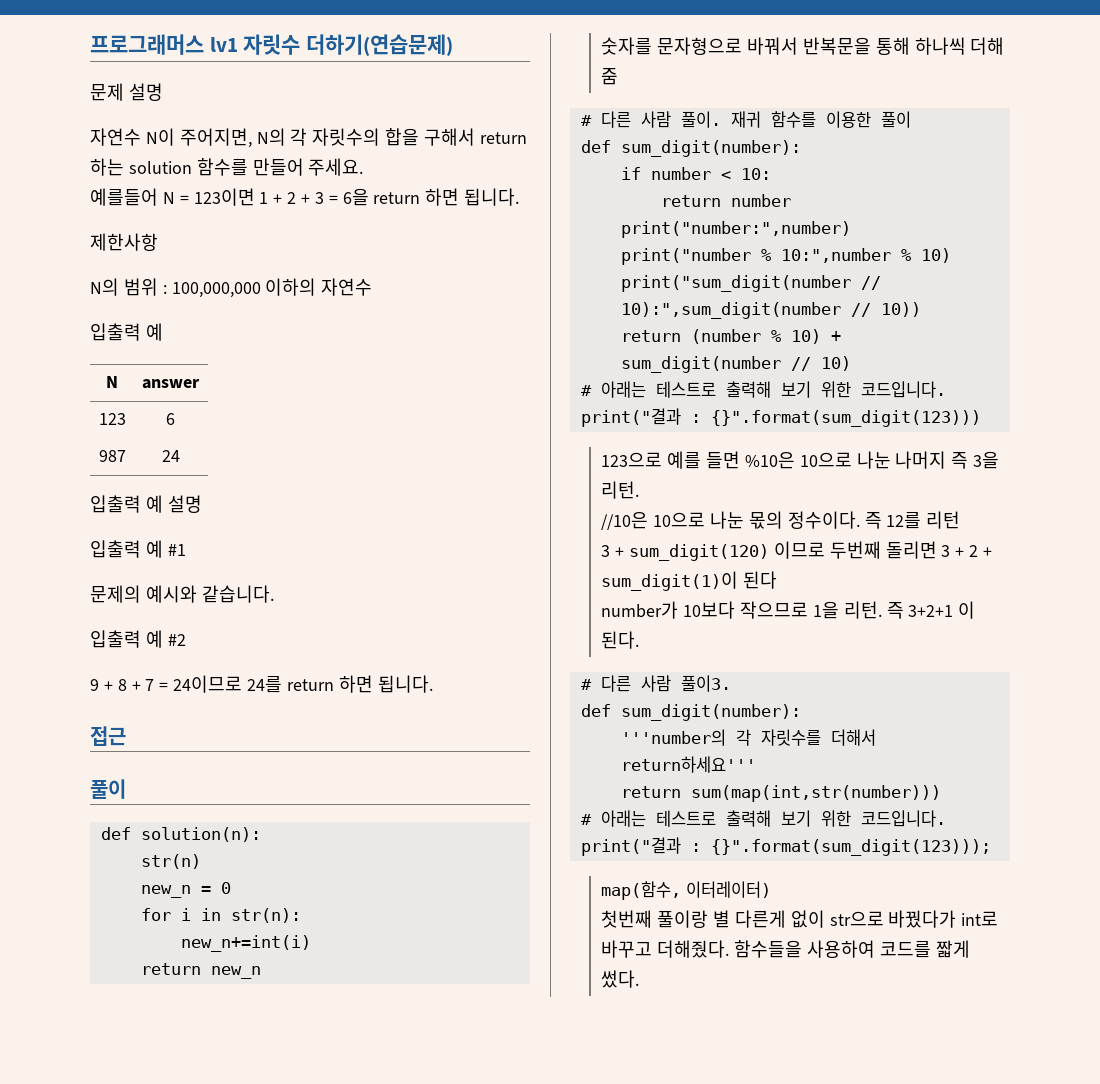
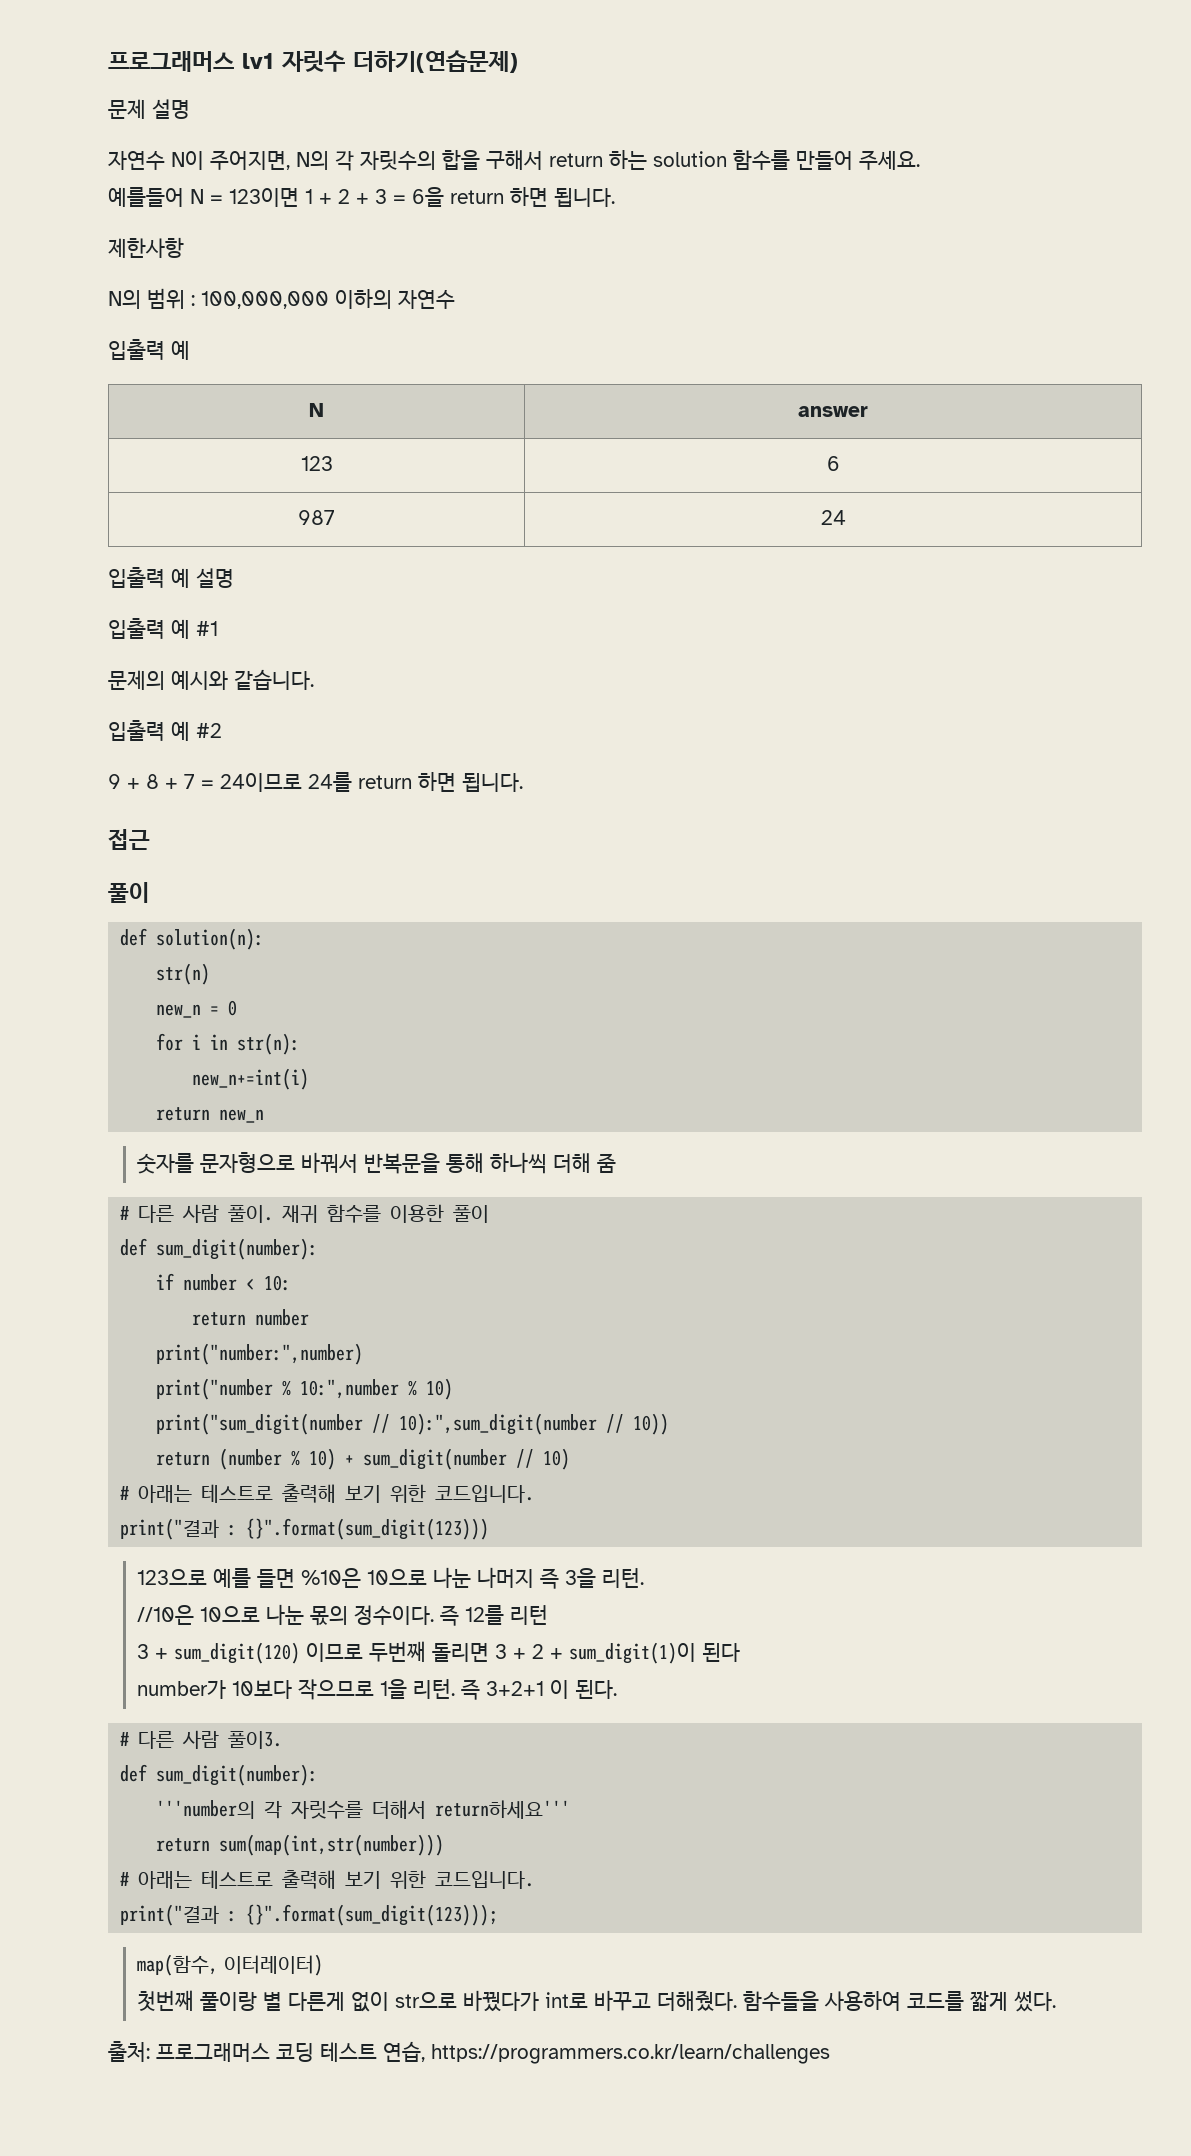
+ 출처: 프로그래머스 코딩 테스트 연습, https://programmers.co.kr/learn/challenges

